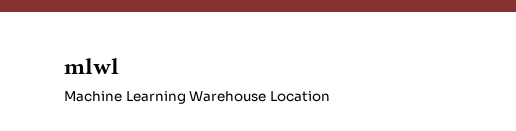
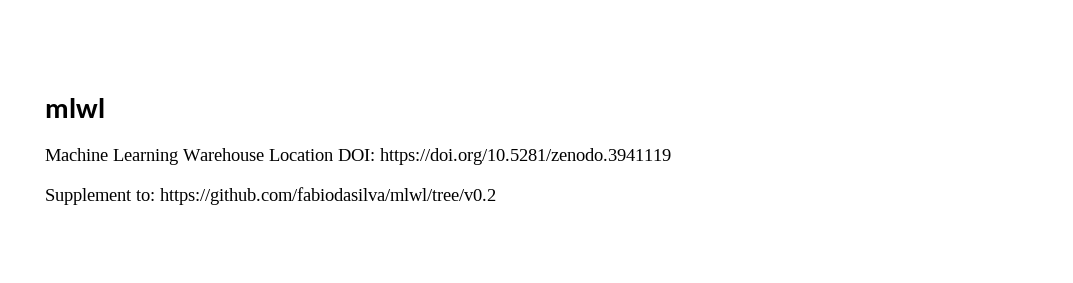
- Machine Learning Warehouse Location
+ Machine Learning Warehouse Location DOI: https://doi.org/10.5281/zenodo.3941119
+ Supplement to: https://github.com/fabiodasilva/mlwl/tree/v0.2

